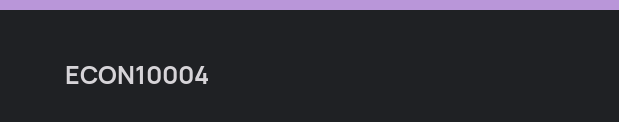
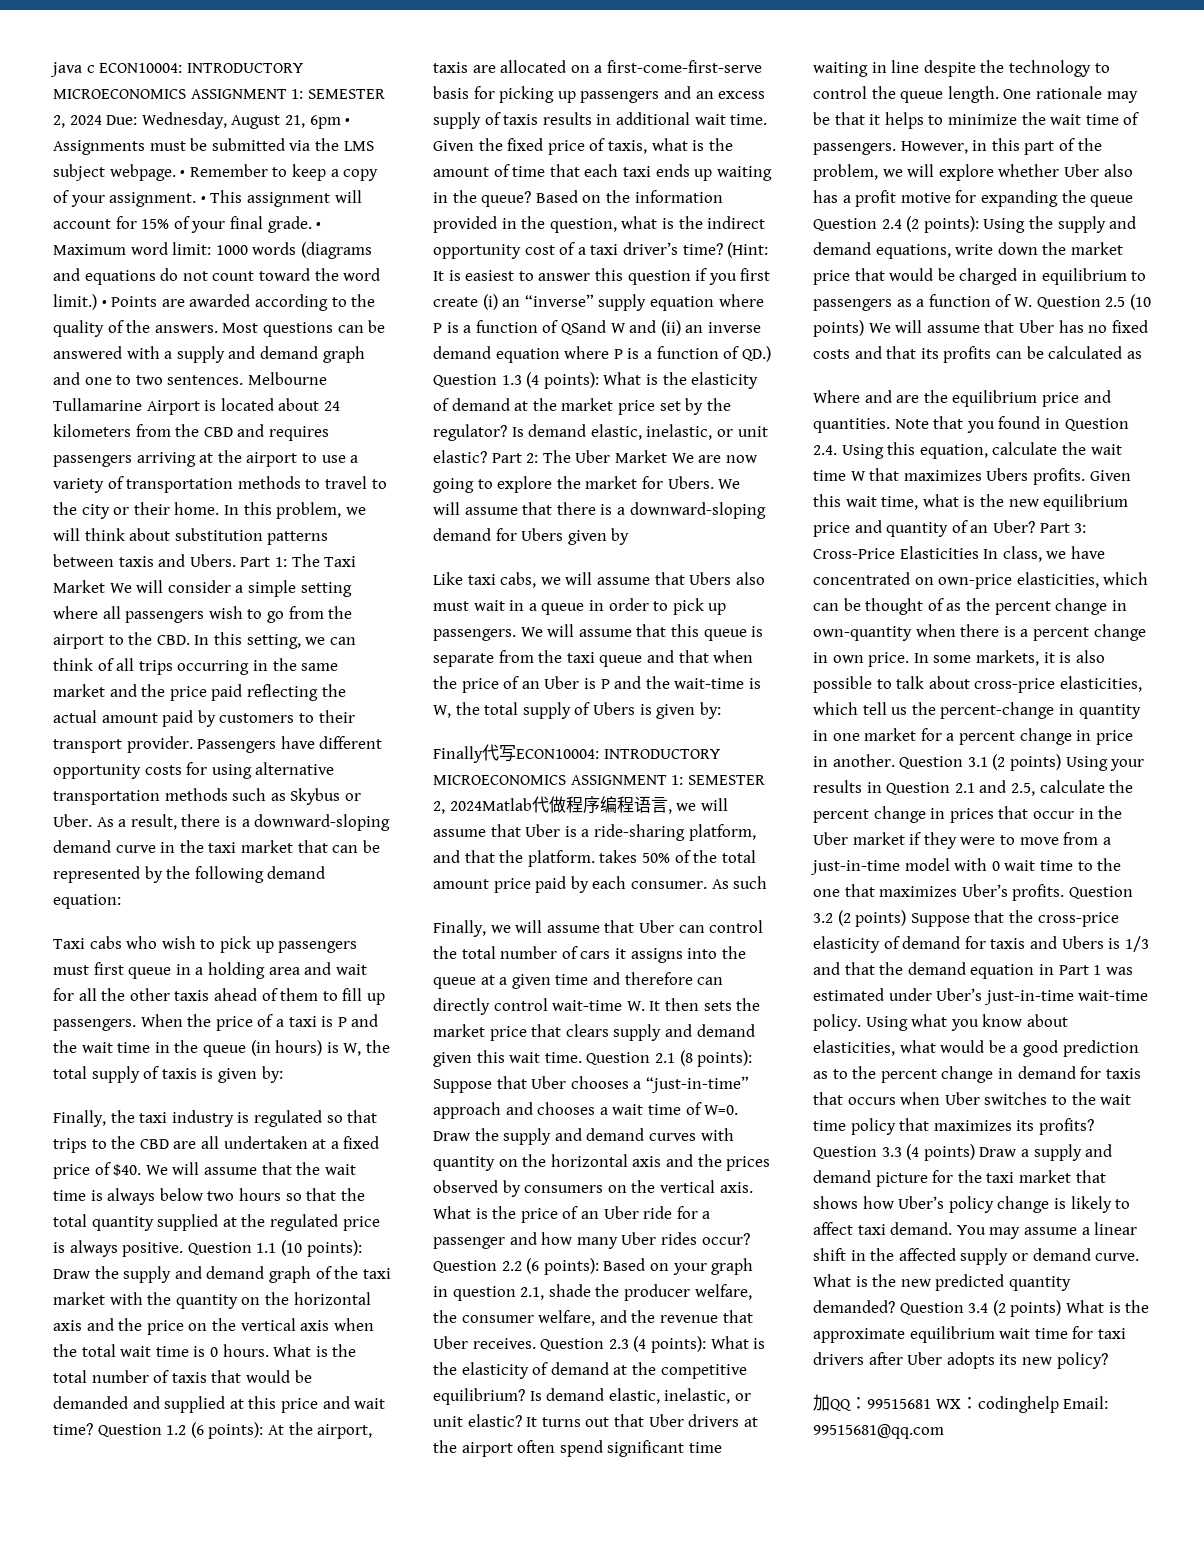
- ECON10004
+ java c ECON10004: INTRODUCTORY MICROECONOMICS ASSIGNMENT 1: SEMESTER 2, 2024 Due: Wednesday, August 21, 6pm • Assignments must be submitted via the LMS subject webpage. • Remember to keep a copy of your assignment. • This assignment will account for 15% of your final grade. • Maximum word limit: 1000 words (diagrams and equations do not count toward the word limit.) • Points are awarded according to the quality of the answers. Most questions can be answered with a supply and demand graph and one to two sentences. Melbourne Tullamarine Airport is located about 24 kilometers from the CBD and requires passengers arriving at the airport to use a variety of transportation methods to travel to the city or their home. In this problem, we will think about substitution patterns between taxis and Ubers. Part 1: The Taxi Market We will consider a simple setting where all passengers wish to go from the airport to the CBD. In this setting, we can think of all trips occurring in the same market and the price paid reflecting the actual amount paid by customers to their transport provider. Passengers have different opportunity costs for using alternative transportation methods such as Skybus or Uber. As a result, there is a downward-sloping demand curve in the taxi market that can be represented by the following demand equation:
+ Taxi cabs who wish to pick up passengers must first queue in a holding area and wait for all the other taxis ahead of them to fill up passengers. When the price of a taxi is P and the wait time in the queue (in hours) is W, the total supply of taxis is given by:
+ Finally, the taxi industry is regulated so that trips to the CBD are all undertaken at a fixed price of $40. We will assume that the wait time is always below two hours so that the total quantity supplied at the regulated price is always positive. Question 1.1 (10 points): Draw the supply and demand graph of the taxi market with the quantity on the horizontal axis and the price on the vertical axis when the total wait time is 0 hours. What is the total number of taxis that would be demanded and supplied at this price and wait time? Question 1.2 (6 points): At the airport, taxis are allocated on a first-come-first-serve basis for picking up passengers and an excess supply of taxis results in additional wait time. Given the fixed price of taxis, what is the amount of time that each taxi ends up waiting in the queue? Based on the information provided in the question, what is the indirect opportunity cost of a taxi driver’s time? (Hint: It is easiest to answer this question if you first create (i) an “inverse” supply equation where P is a function of QSand W and (ii) an inverse demand equation where P is a function of QD.) Question 1.3 (4 points): What is the elasticity of demand at the market price set by the regulator? Is demand elastic, inelastic, or unit elastic? Part 2: The Uber Market We are now going to explore the market for Ubers. We will assume that there is a downward-sloping demand for Ubers given by
+ Like taxi cabs, we will assume that Ubers also must wait in a queue in order to pick up passengers. We will assume that this queue is separate from the taxi queue and that when the price of an Uber is P and the wait-time is W, the total supply of Ubers is given by:
+ Finally代写ECON10004: INTRODUCTORY MICROECONOMICS ASSIGNMENT 1: SEMESTER 2, 2024Matlab代做程序编程语言, we will assume that Uber is a ride-sharing platform, and that the platform. takes 50% of the total amount price paid by each consumer. As such
+ Finally, we will assume that Uber can control the total number of cars it assigns into the queue at a given time and therefore can directly control wait-time W. It then sets the market price that clears supply and demand given this wait time. Question 2.1 (8 points): Suppose that Uber chooses a “just-in-time” approach and chooses a wait time of W=0. Draw the supply and demand curves with quantity on the horizontal axis and the prices observed by consumers on the vertical axis. What is the price of an Uber ride for a passenger and how many Uber rides occur? Question 2.2 (6 points): Based on your graph in question 2.1, shade the producer welfare, the consumer welfare, and the revenue that Uber receives. Question 2.3 (4 points): What is the elasticity of demand at the competitive equilibrium? Is demand elastic, inelastic, or unit elastic? It turns out that Uber drivers at the airport often spend significant time waiting in line despite the technology to control the queue length. One rationale may be that it helps to minimize the wait time of passengers. However, in this part of the problem, we will explore whether Uber also has a profit motive for expanding the queue Question 2.4 (2 points): Using the supply and demand equations, write down the market price that would be charged in equilibrium to passengers as a function of W. Question 2.5 (10 points) We will assume that Uber has no fixed costs and that its profits can be calculated as
+ Where and are the equilibrium price and quantities. Note that you found in Question 2.4. Using this equation, calculate the wait time W that maximizes Ubers profits. Given this wait time, what is the new equilibrium price and quantity of an Uber? Part 3: Cross-Price Elasticities In class, we have concentrated on own-price elasticities, which can be thought of as the percent change in own-quantity when there is a percent change in own price. In some markets, it is also possible to talk about cross-price elasticities, which tell us the percent-change in quantity in one market for a percent change in price in another. Question 3.1 (2 points) Using your results in Question 2.1 and 2.5, calculate the percent change in prices that occur in the Uber market if they were to move from a just-in-time model with 0 wait time to the one that maximizes Uber’s profits. Question 3.2 (2 points) Suppose that the cross-price elasticity of demand for taxis and Ubers is 1/3 and that the demand equation in Part 1 was estimated under Uber’s just-in-time wait-time policy. Using what you know about elasticities, what would be a good prediction as to the percent change in demand for taxis that occurs when Uber switches to the wait time policy that maximizes its profits? Question 3.3 (4 points) Draw a supply and demand picture for the taxi market that shows how Uber’s policy change is likely to affect taxi demand. You may assume a linear shift in the affected supply or demand curve. What is the new predicted quantity demanded? Question 3.4 (2 points) What is the approximate equilibrium wait time for taxi drivers after Uber adopts its new policy?
+ 加QQ：99515681 WX：codinghelp Email: 99515681@qq.com

